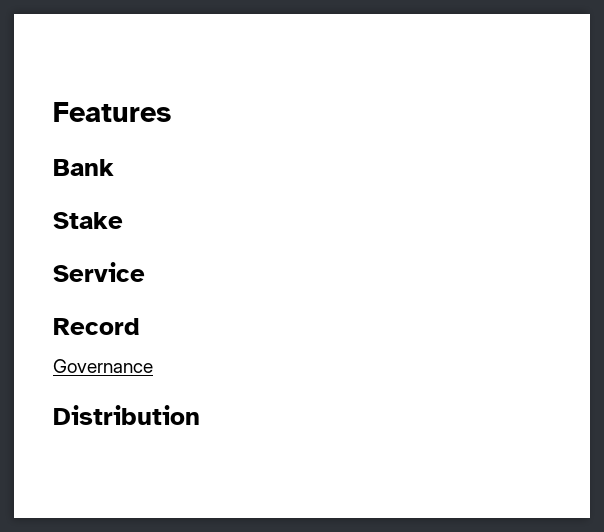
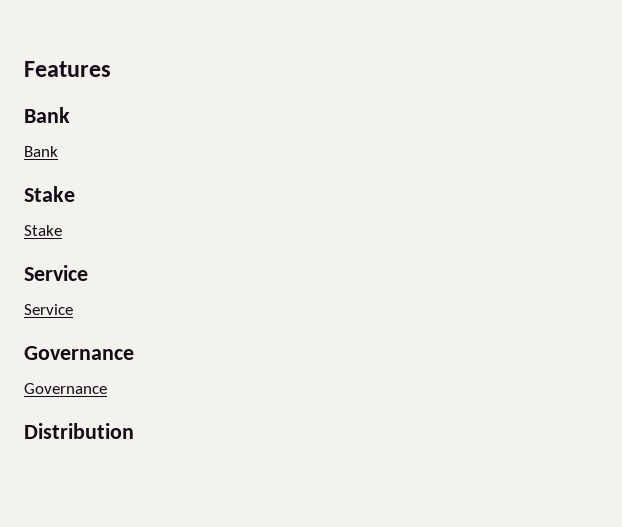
  Features
  Bank
+ Bank
+ Stake
  Stake
  Service
- Record
+ Service
+ Governance

